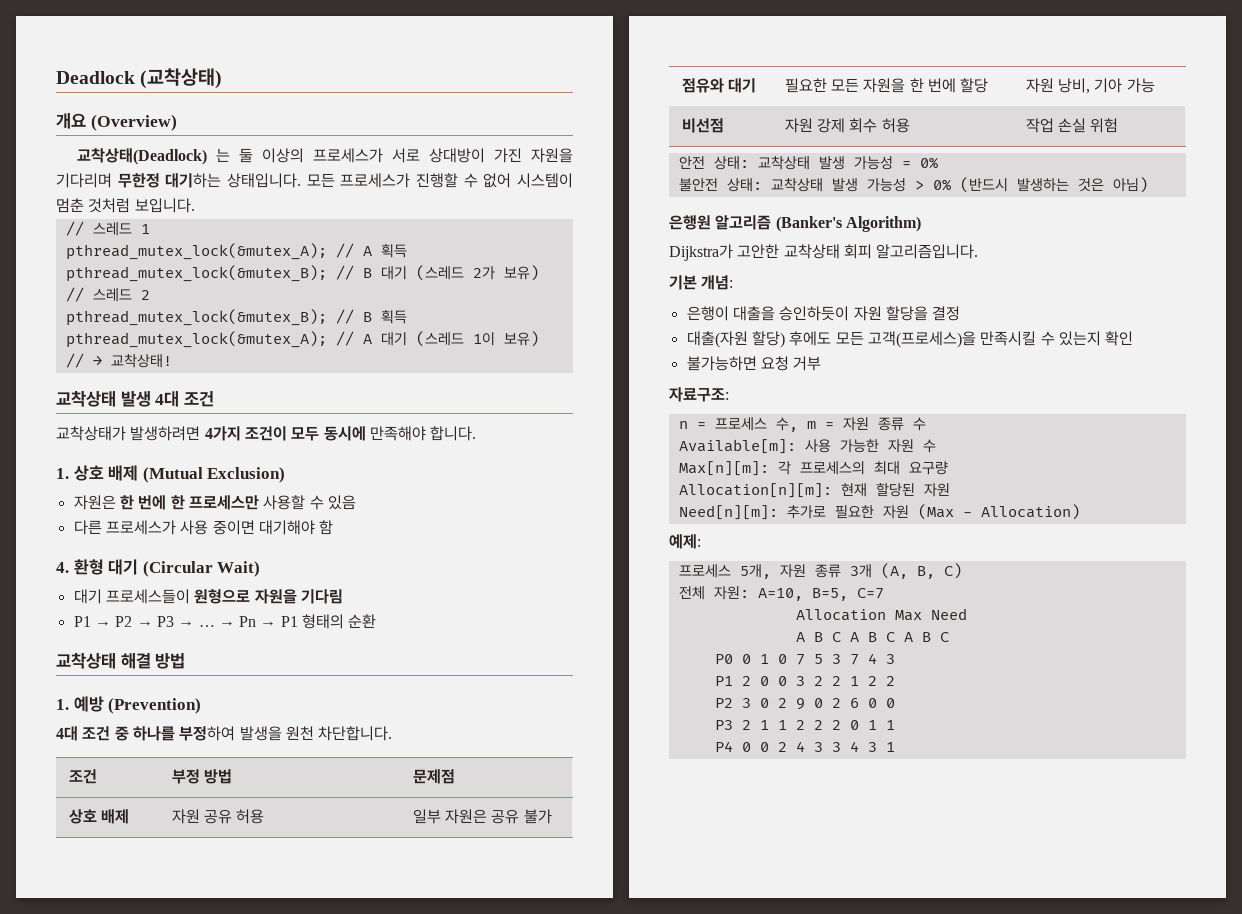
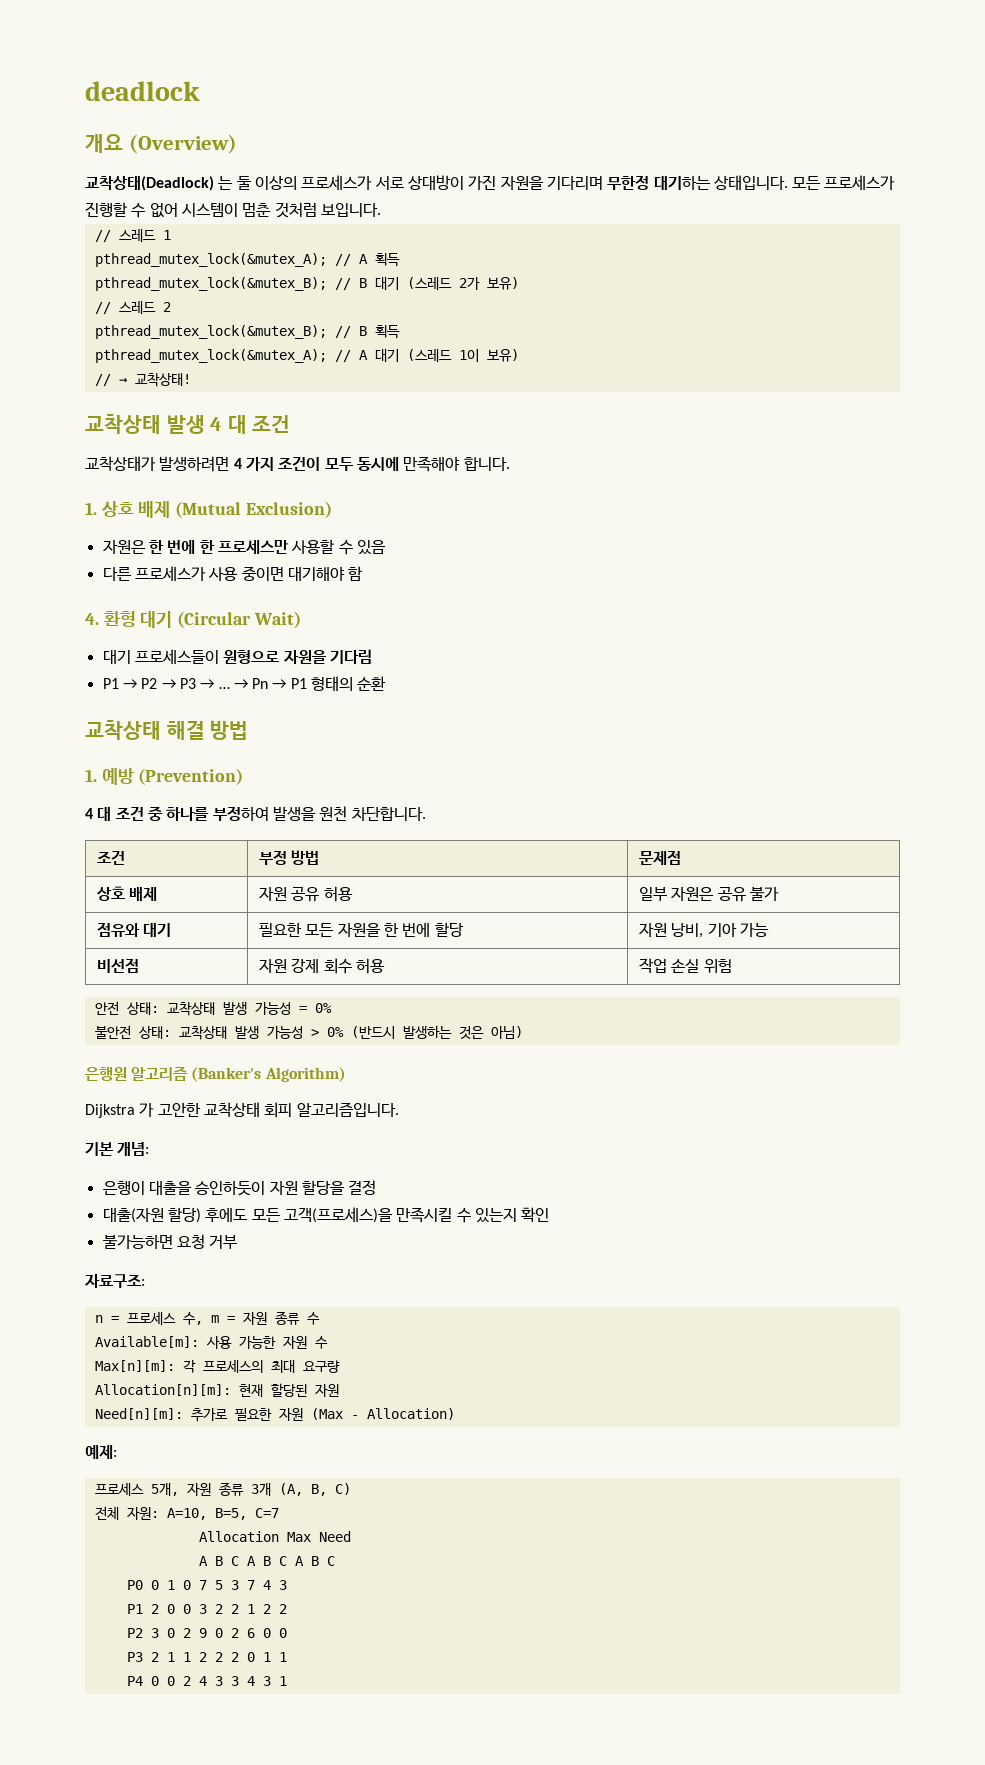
- Deadlock (교착상태)
+ deadlock
- 교착상태 발생 4대 조건
+ 교착상태 발생 4 대 조건
- 교착상태가 발생하려면 4가지 조건이 모두 동시에 만족해야 합니다.
+ 교착상태가 발생하려면 4 가지 조건이 모두 동시에 만족해야 합니다.
- 4대 조건 중 하나를 부정하여 발생을 원천 차단합니다.
+ 4 대 조건 중 하나를 부정하여 발생을 원천 차단합니다.
- Dijkstra가 고안한 교착상태 회피 알고리즘입니다.
+ Dijkstra 가 고안한 교착상태 회피 알고리즘입니다.

